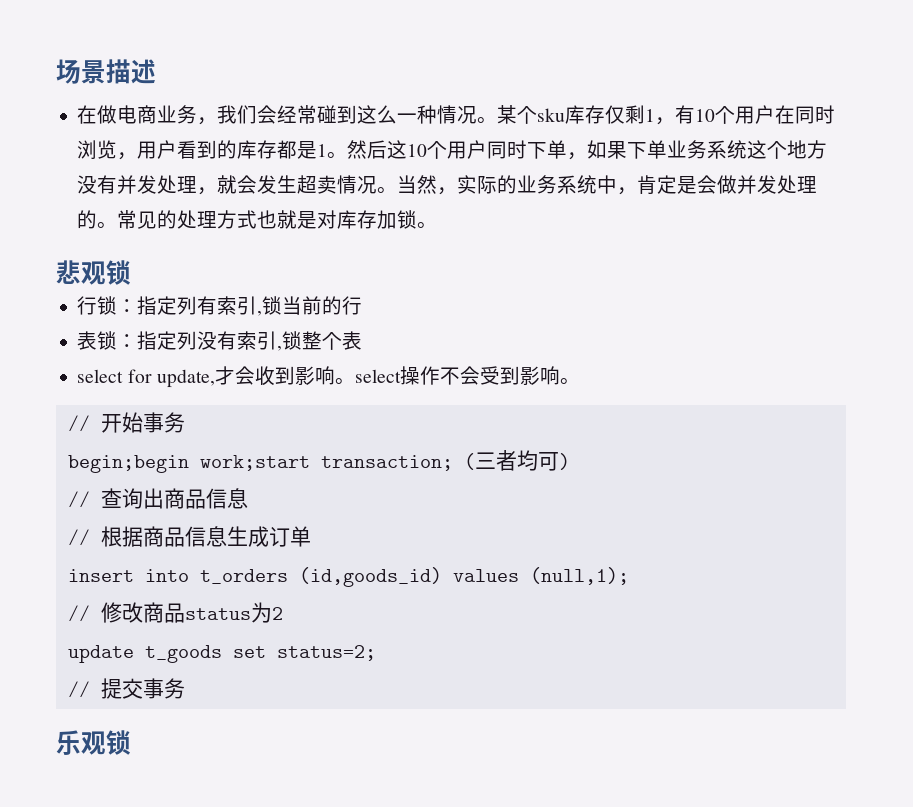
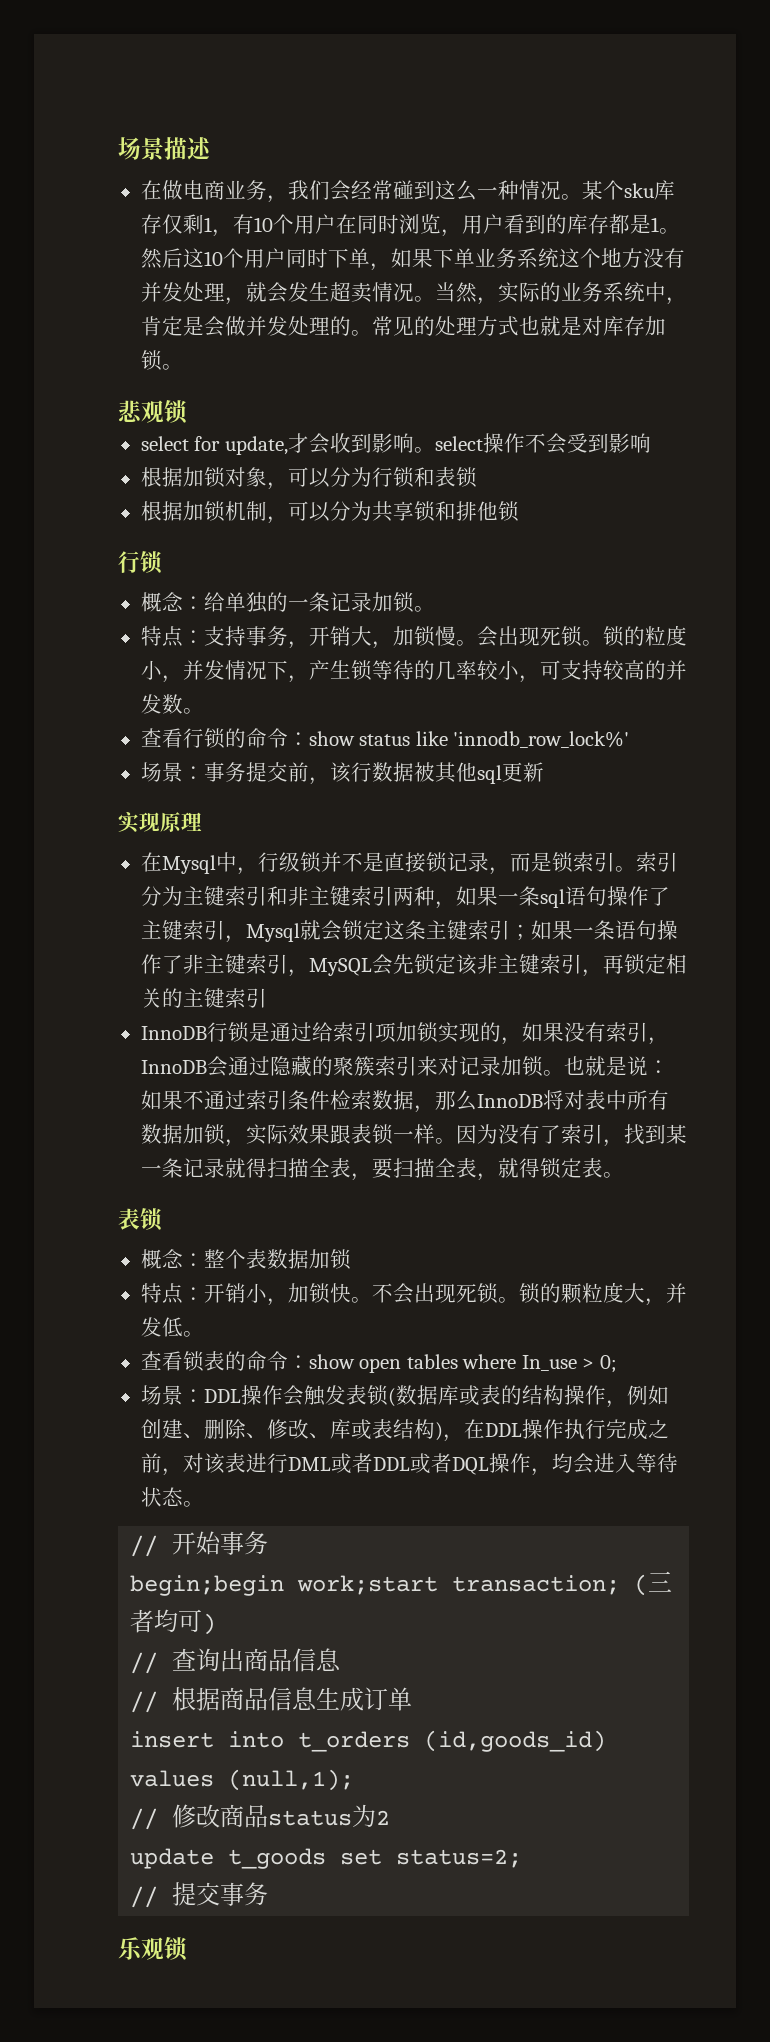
- 行锁：指定列有索引,锁当前的行
- 表锁：指定列没有索引,锁整个表
- select for update,才会收到影响。select操作不会受到影响。
+ select for update,才会收到影响。select操作不会受到影响
+ 根据加锁对象，可以分为行锁和表锁
+ 根据加锁机制，可以分为共享锁和排他锁
+ 行锁
+ 概念：给单独的一条记录加锁。
+ 特点：支持事务，开销大，加锁慢。会出现死锁。锁的粒度小，并发情况下，产生锁等待的几率较小，可支持较高的并发数。
+ 查看行锁的命令：show status like 'innodb_row_lock%'
+ 场景：事务提交前，该行数据被其他sql更新
+ 实现原理
+ 在Mysql中，行级锁并不是直接锁记录，而是锁索引。索引分为主键索引和非主键索引两种，如果一条sql语句操作了主键索引，Mysql就会锁定这条主键索引；如果一条语句操作了非主键索引，MySQL会先锁定该非主键索引，再锁定相关的主键索引
+ InnoDB行锁是通过给索引项加锁实现的，如果没有索引，InnoDB会通过隐藏的聚簇索引来对记录加锁。也就是说：如果不通过索引条件检索数据，那么InnoDB将对表中所有数据加锁，实际效果跟表锁一样。因为没有了索引，找到某一条记录就得扫描全表，要扫描全表，就得锁定表。
+ 表锁
+ 概念：整个表数据加锁
+ 特点：开销小，加锁快。不会出现死锁。锁的颗粒度大，并发低。
+ 查看锁表的命令：show open tables where In_use > 0;
+ 场景：DDL操作会触发表锁(数据库或表的结构操作，例如创建、删除、修改、库或表结构)，在DDL操作执行完成之前，对该表进行DML或者DDL或者DQL操作，均会进入等待状态。

